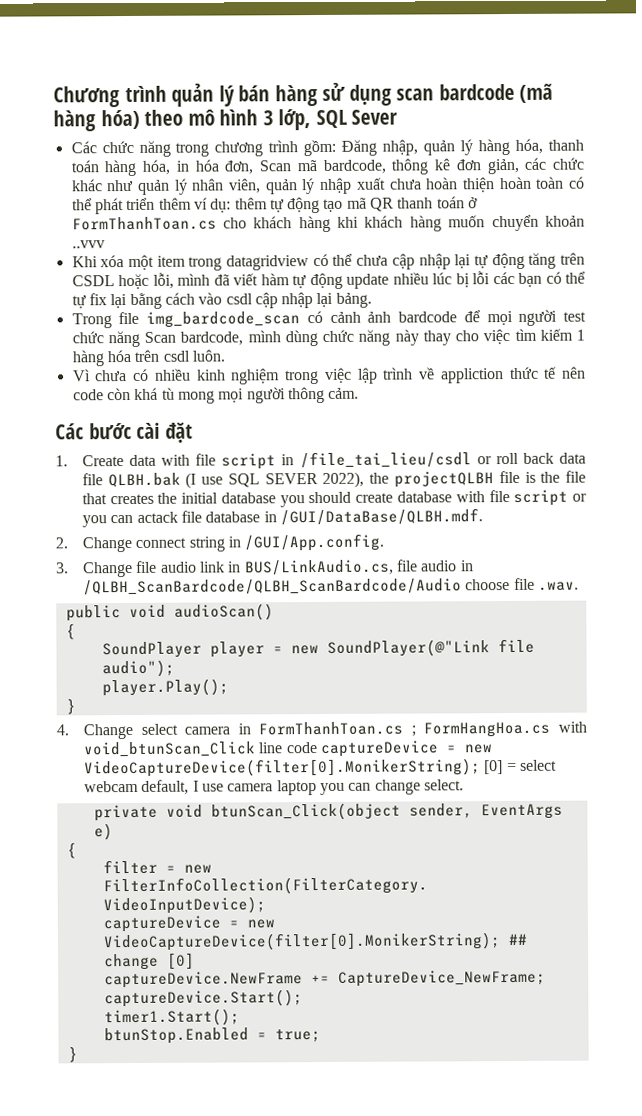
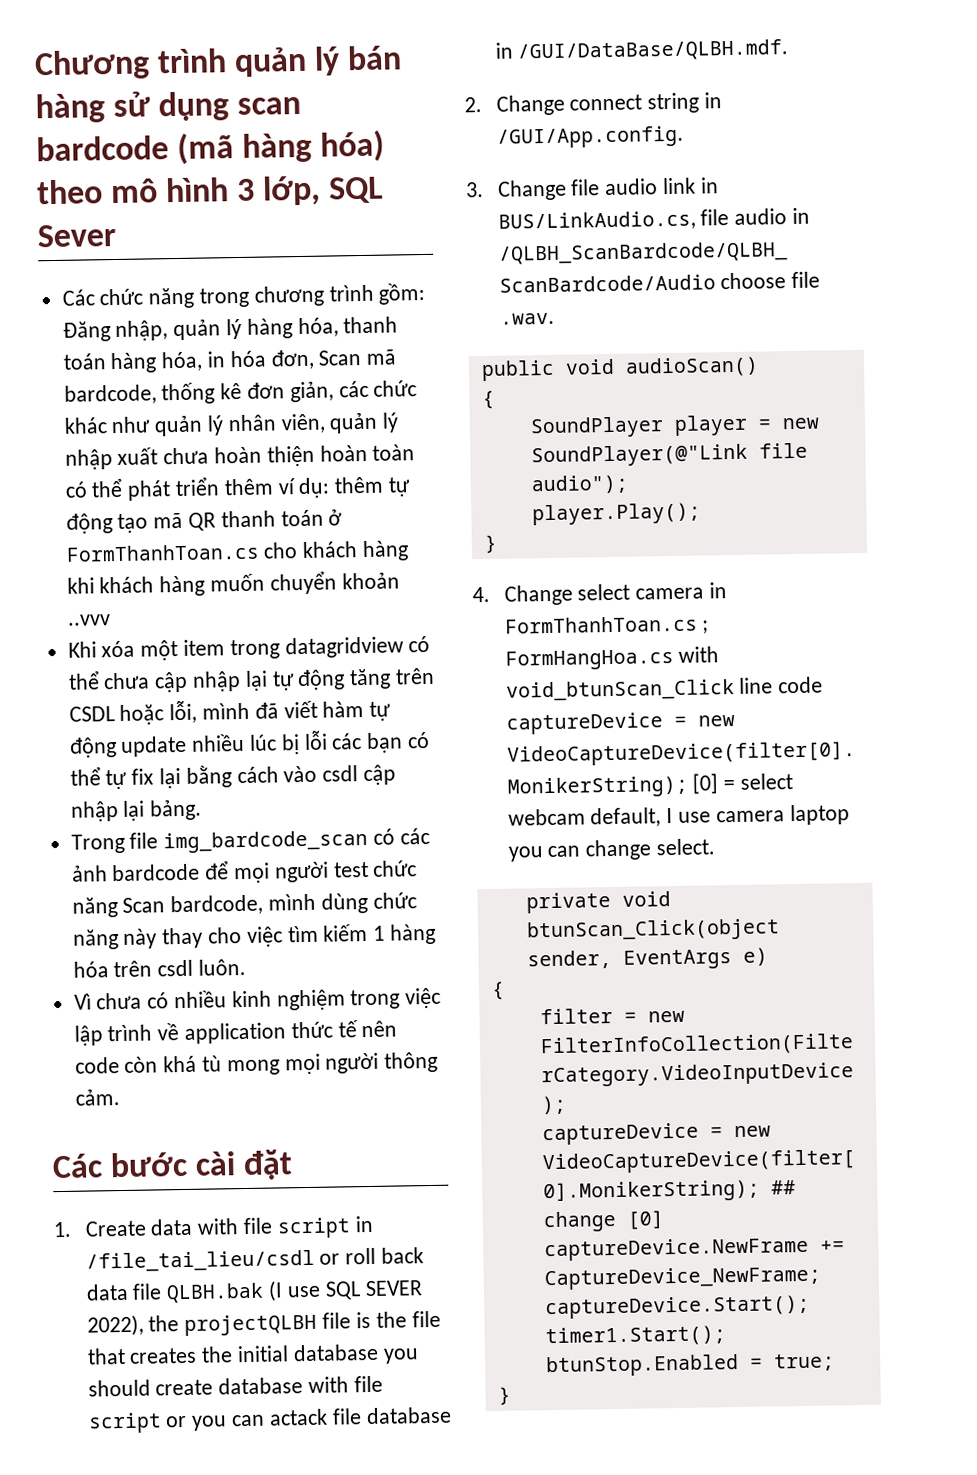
- Đăng nhập, quản lý hàng hóa, thanh toán hàng hóa, in hóa đơn, Scan mã bardcode, thông kê đơn giản, các chức khác như quản lý nhân viên, quản lý nhập xuất chưa hoàn thiện hoàn toàn có thể phát triển thêm ví dụ:
+ Đăng nhập, quản lý hàng hóa, thanh toán hàng hóa, in hóa đơn, Scan mã bardcode, thống kê đơn giản, các chức khác như quản lý nhân viên, quản lý nhập xuất chưa hoàn thiện hoàn toàn có thể phát triển thêm ví dụ:
- Trong file img_bardcode_scan có cảnh ảnh bardcode để mọi người test chức năng Scan bardcode, mình dùng chức năng này thay cho việc tìm kiếm 1 hàng hóa trên csdl luôn.
+ Trong file img_bardcode_scan có các ảnh bardcode để mọi người test chức năng Scan bardcode, mình dùng chức năng này thay cho việc tìm kiếm 1 hàng hóa trên csdl luôn.
- Vì chưa có nhiều kinh nghiệm trong việc lập trình về appliction thức tế nên code còn khá tù mong mọi người thông cảm.
+ Vì chưa có nhiều kinh nghiệm trong việc lập trình về application thức tế nên code còn khá tù mong mọi người thông cảm.

